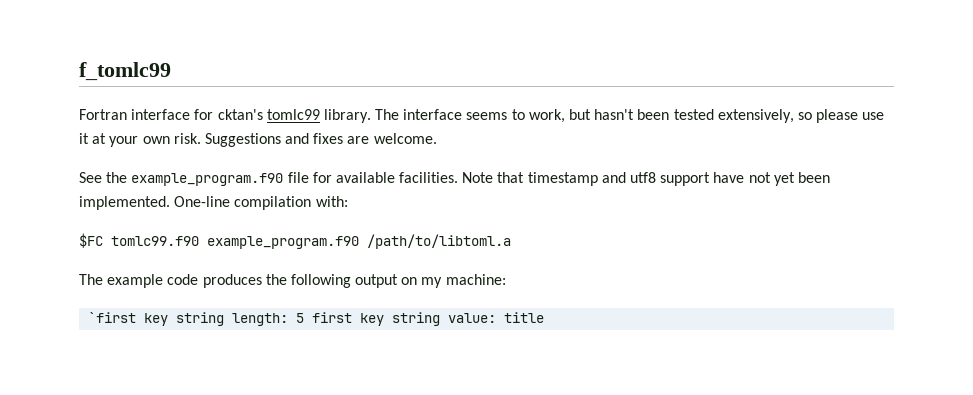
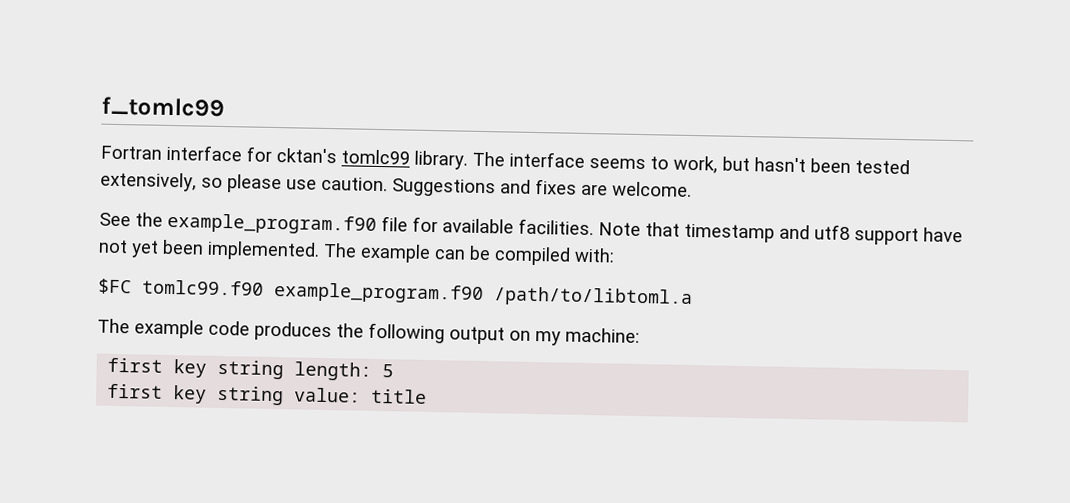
- The interface seems to work, but hasn't been tested extensively, so please use it at your own risk.
+ The interface seems to work, but hasn't been tested extensively, so please use caution.
- One-line compilation with:
+ The example can be compiled with:
- `first key string length: 5 first key string value: title
+ first key string length: 5
+ first key string value: title

